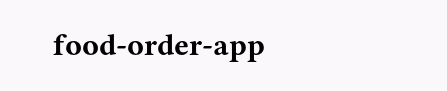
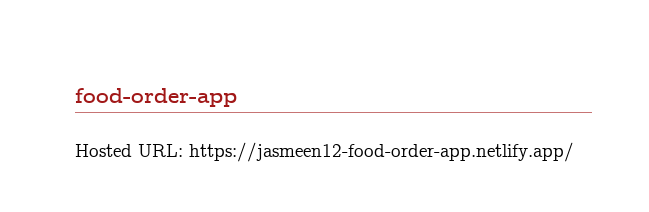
+ Hosted URL: https://jasmeen12-food-order-app.netlify.app/

